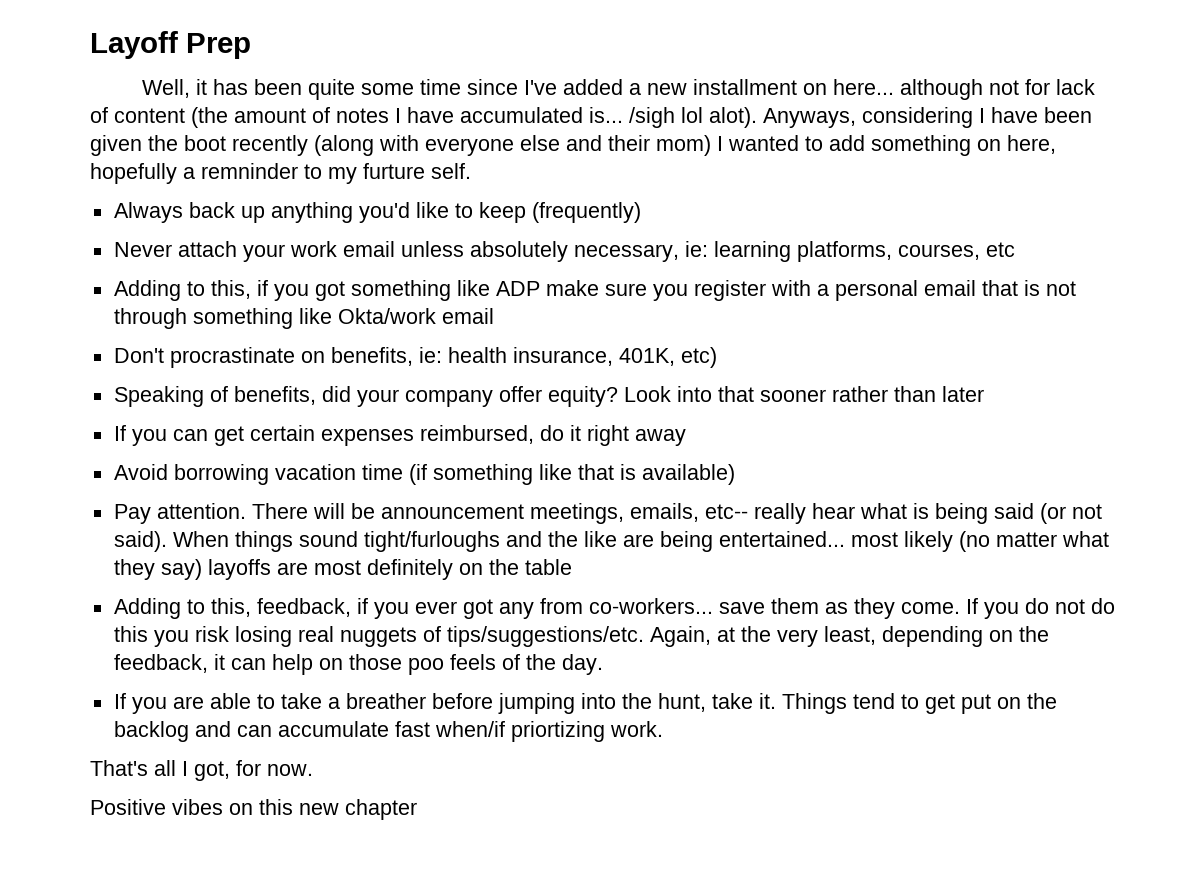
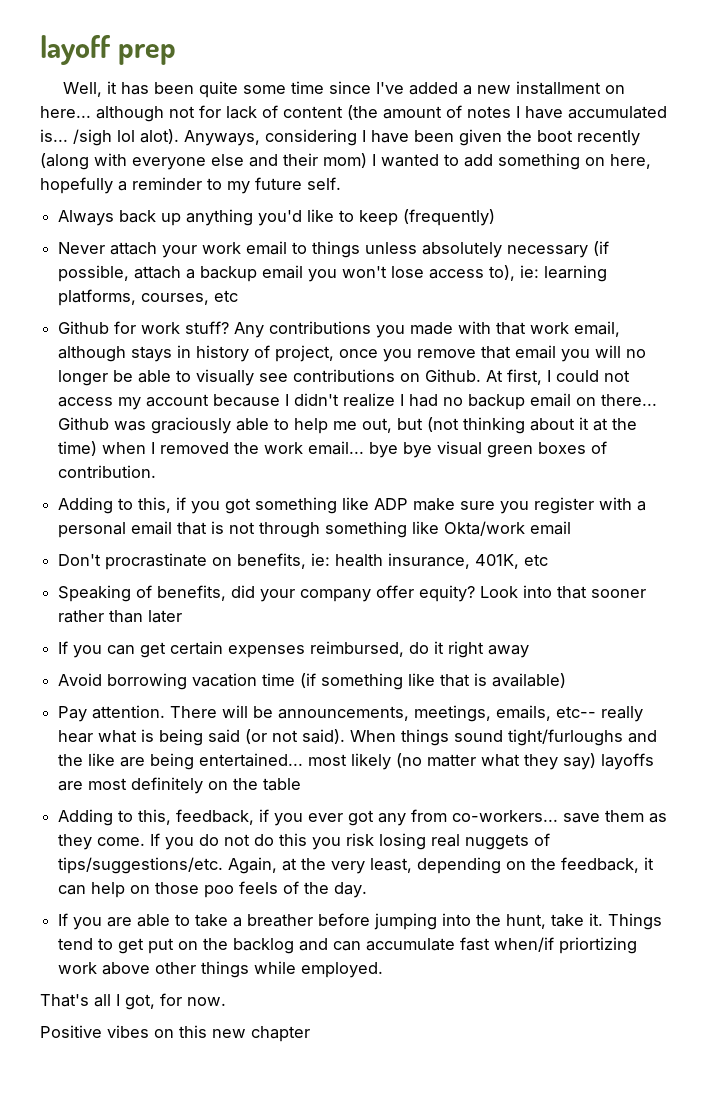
- Layoff Prep
+ layoff prep
- Anyways, considering I have been given the boot recently (along with everyone else and their mom) I wanted to add something on here, hopefully a remninder to my furture self.
+ Anyways, considering I have been given the boot recently (along with everyone else and their mom) I wanted to add something on here, hopefully a reminder to my future self.
- Never attach your work email unless absolutely necessary, ie: learning platforms, courses, etc
+ Never attach your work email to things unless absolutely necessary (if possible, attach a backup email you won't lose access to), ie: learning platforms, courses, etc
+ Github for work stuff? Any contributions you made with that work email, although stays in history of project, once you remove that email you will no longer be able to visually see contributions on Github. At first, I could not access my account because I didn't realize I had no backup email on there... Github was graciously able to help me out, but (not thinking about it at the time) when I removed the work email... bye bye visual green boxes of contribution.
- Don't procrastinate on benefits, ie: health insurance, 401K, etc)
+ Don't procrastinate on benefits, ie: health insurance, 401K, etc
- There will be announcement meetings, emails, etc-- really hear what is being said (or not said).
+ There will be announcements, meetings, emails, etc-- really hear what is being said (or not said).
- Things tend to get put on the backlog and can accumulate fast when/if priortizing work.
+ Things tend to get put on the backlog and can accumulate fast when/if priortizing work above other things while employed.

